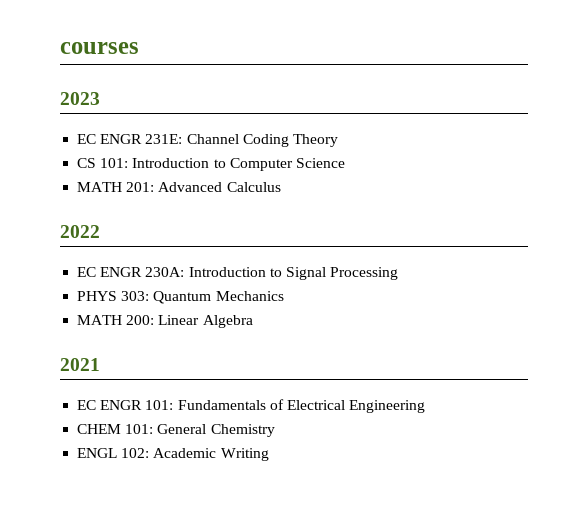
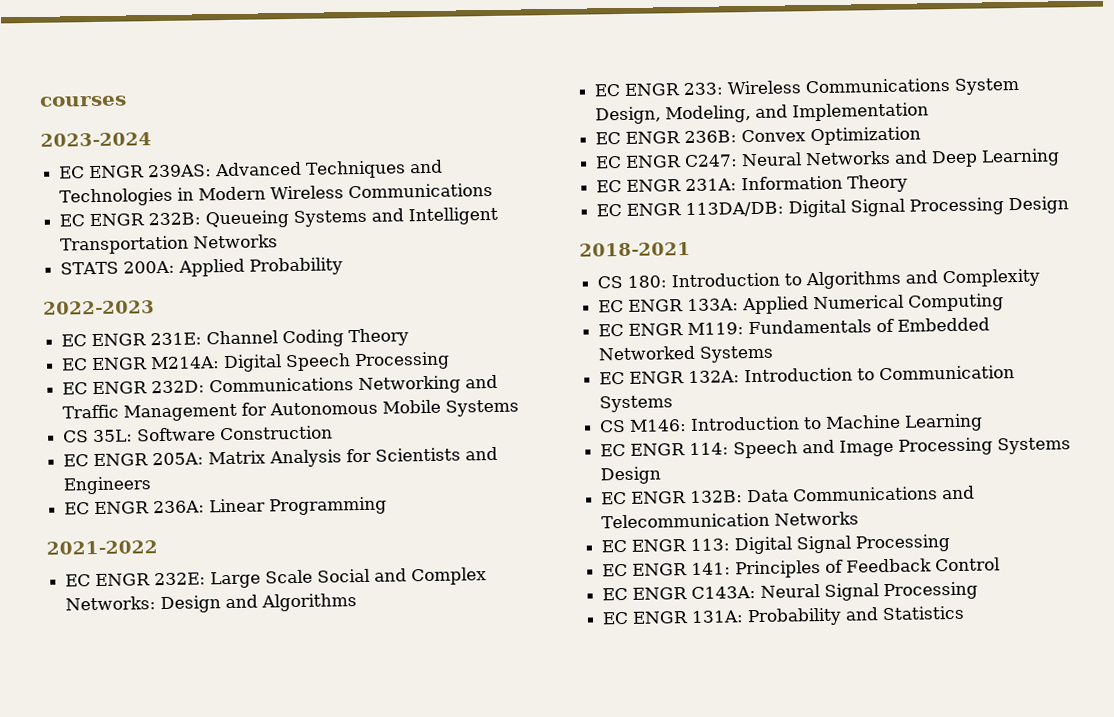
- 2023
+ 2023-2024
+ EC ENGR 239AS: Advanced Techniques and Technologies in Modern Wireless Communications
+ EC ENGR 232B: Queueing Systems and Intelligent Transportation Networks
+ STATS 200A: Applied Probability
+ 2022-2023
- CS 101: Introduction to Computer Science
- MATH 201: Advanced Calculus
- 2022
- EC ENGR 230A: Introduction to Signal Processing
- PHYS 303: Quantum Mechanics
- MATH 200: Linear Algebra
- 2021
- EC ENGR 101: Fundamentals of Electrical Engineering
- CHEM 101: General Chemistry
- ENGL 102: Academic Writing
+ EC ENGR M214A: Digital Speech Processing
+ EC ENGR 232D: Communications Networking and Traffic Management for Autonomous Mobile Systems
+ CS 35L: Software Construction
+ EC ENGR 205A: Matrix Analysis for Scientists and Engineers
+ EC ENGR 236A: Linear Programming
+ 2021-2022
+ EC ENGR 232E: Large Scale Social and Complex Networks: Design and Algorithms
+ EC ENGR 233: Wireless Communications System Design, Modeling, and Implementation
+ EC ENGR 236B: Convex Optimization
+ EC ENGR C247: Neural Networks and Deep Learning
+ EC ENGR 231A: Information Theory
+ EC ENGR 113DA/DB: Digital Signal Processing Design
+ 2018-2021
+ CS 180: Introduction to Algorithms and Complexity
+ EC ENGR 133A: Applied Numerical Computing
+ EC ENGR M119: Fundamentals of Embedded Networked Systems
+ EC ENGR 132A: Introduction to Communication Systems
+ CS M146: Introduction to Machine Learning
+ EC ENGR 114: Speech and Image Processing Systems Design
+ EC ENGR 132B: Data Communications and Telecommunication Networks
+ EC ENGR 113: Digital Signal Processing
+ EC ENGR 141: Principles of Feedback Control
+ EC ENGR C143A: Neural Signal Processing
+ EC ENGR 131A: Probability and Statistics

